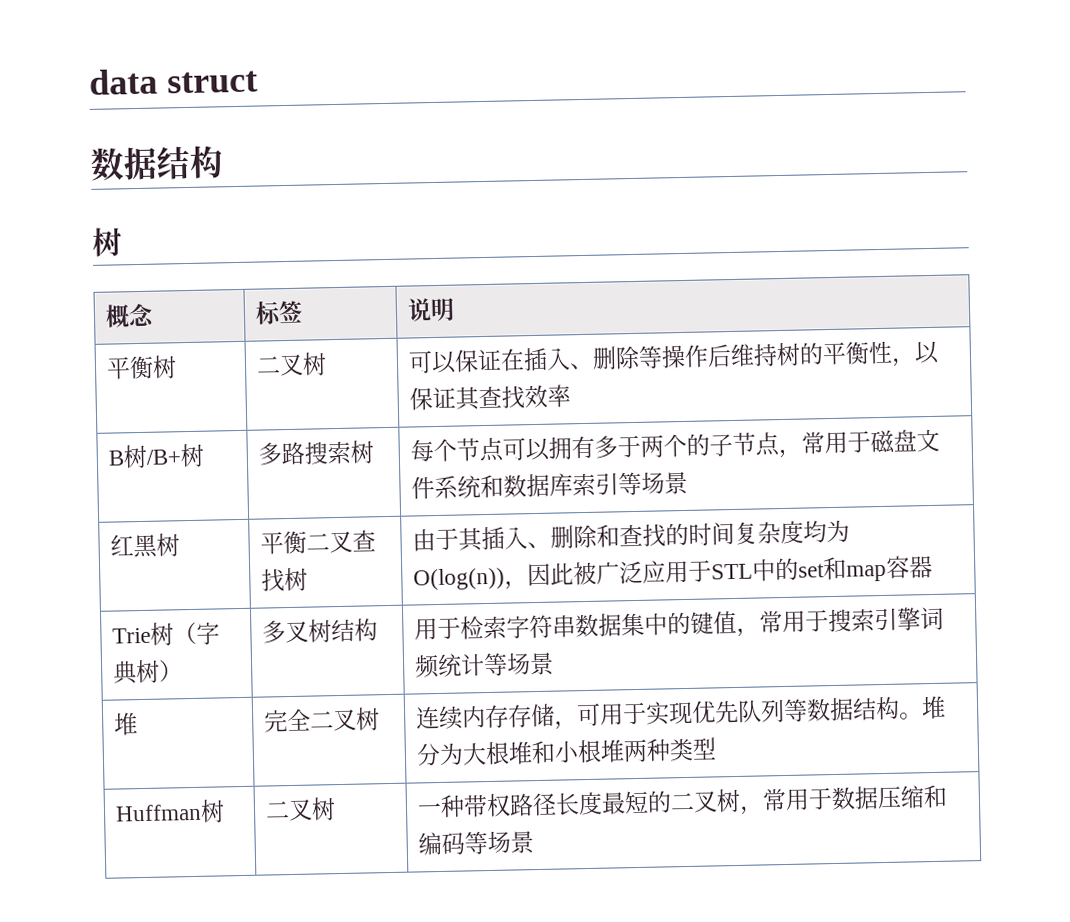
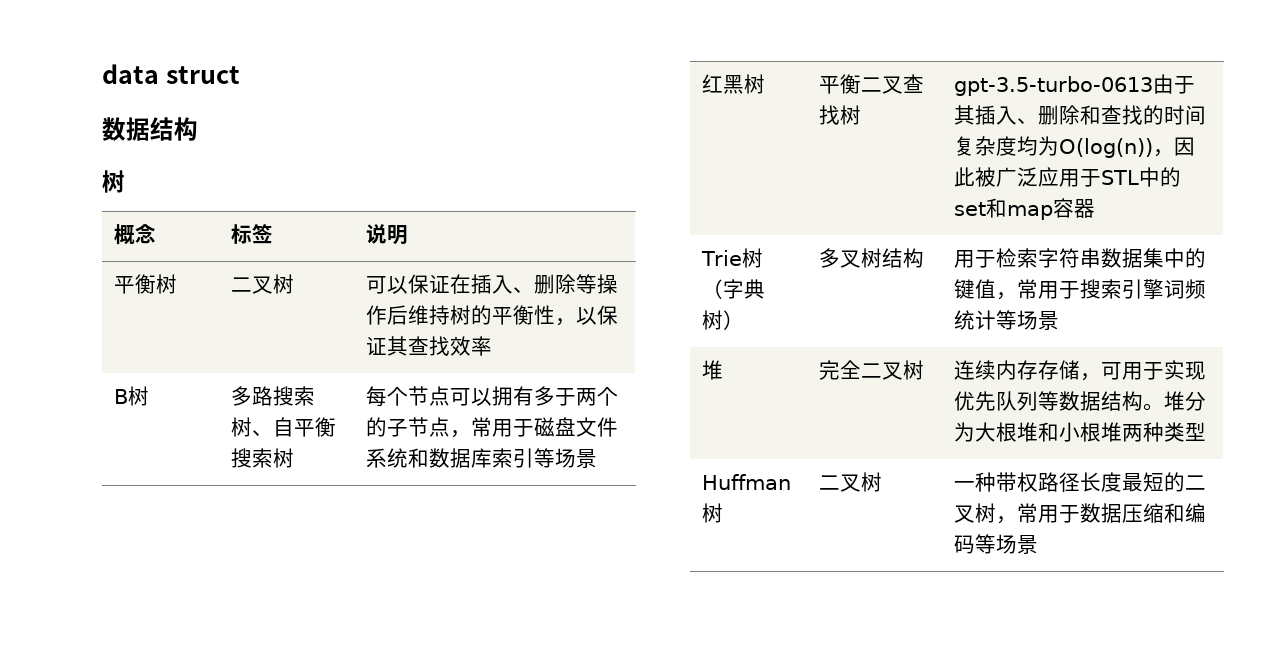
- B树/B+树 | 多路搜索树 | 每个节点可以拥有多于两个的子节点，常用于磁盘文件系统和数据库索引等场景
+ B树 | 多路搜索树、自平衡搜索树 | 每个节点可以拥有多于两个的子节点，常用于磁盘文件系统和数据库索引等场景
- 红黑树 | 平衡二叉查找树 | 由于其插入、删除和查找的时间复杂度均为O(log(n))，因此被广泛应用于STL中的set和map容器
+ 红黑树 | 平衡二叉查找树 | gpt-3.5-turbo-0613由于其插入、删除和查找的时间复杂度均为O(log(n))，因此被广泛应用于STL中的set和map容器

